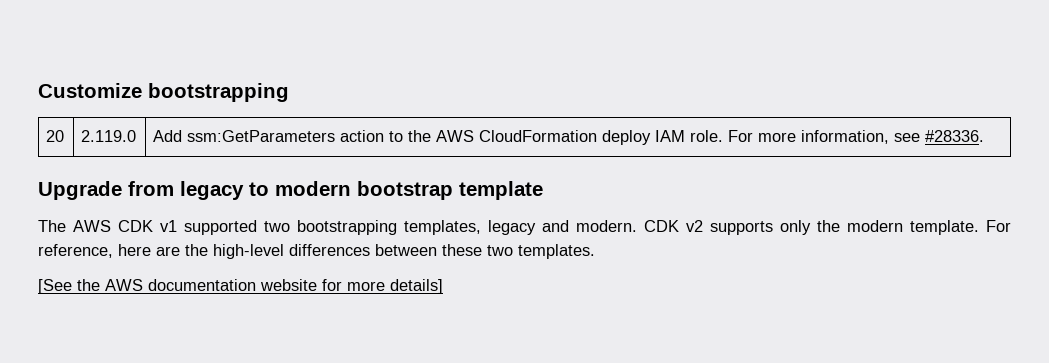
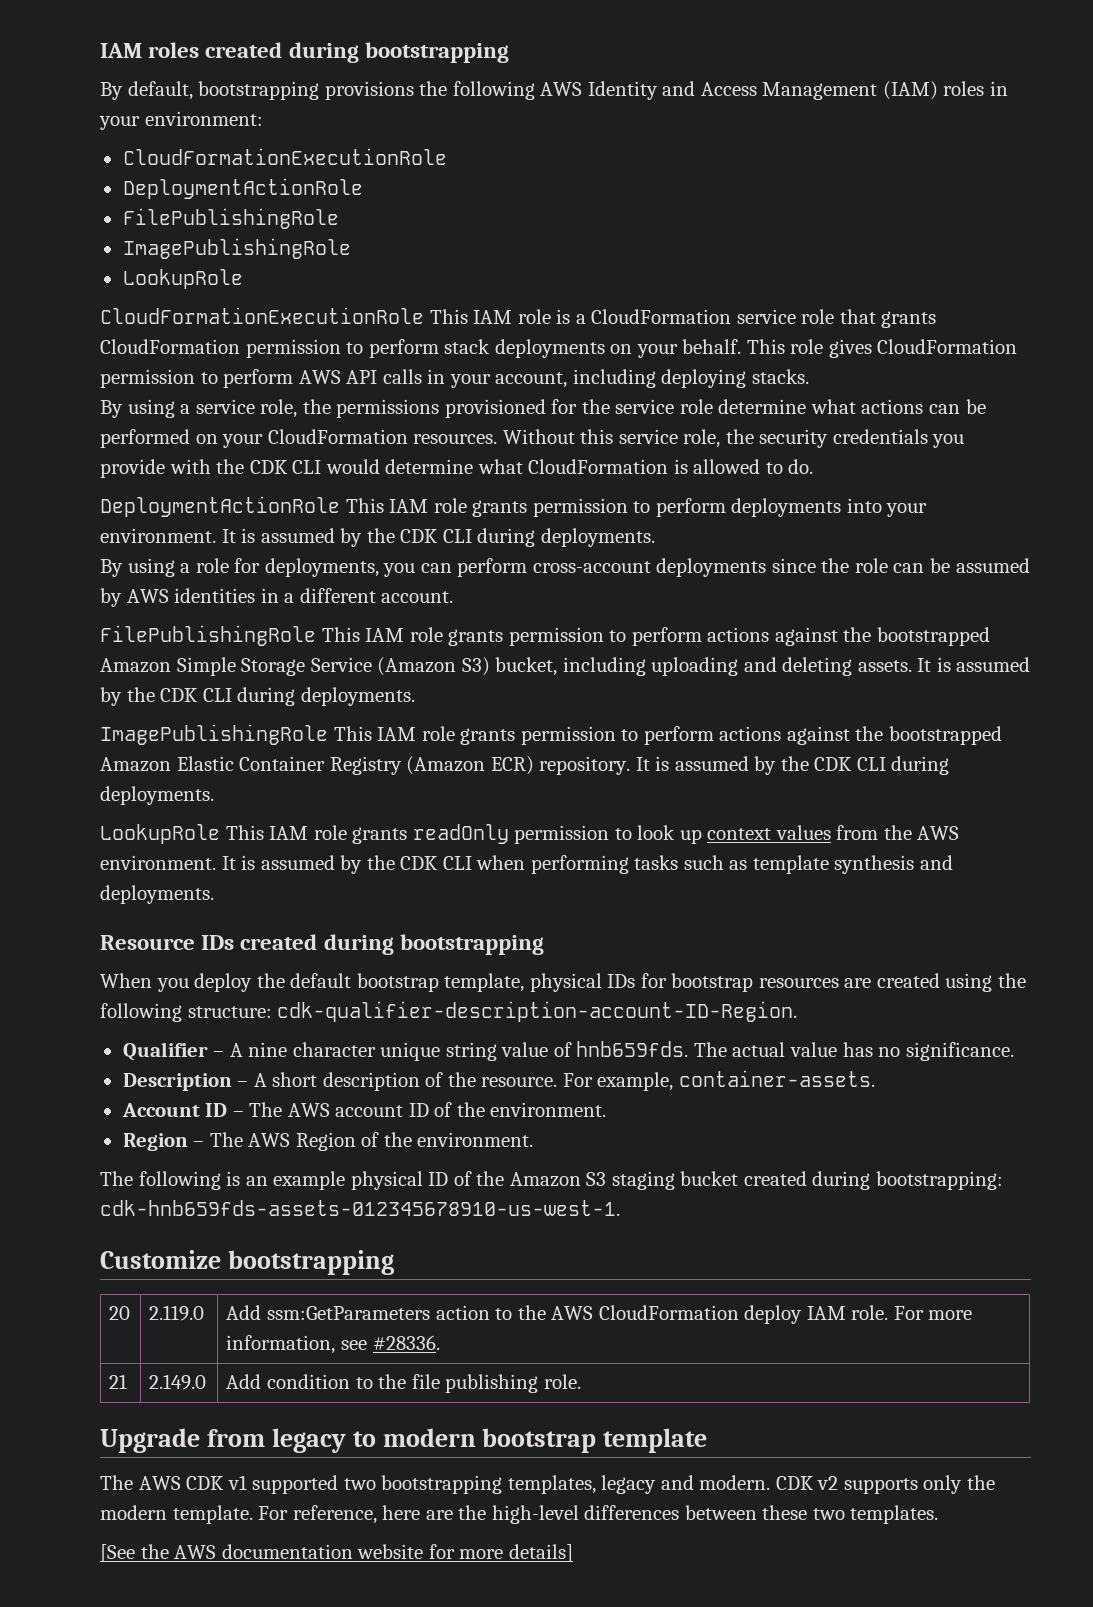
+ IAM roles created during bootstrapping
+ By default, bootstrapping provisions the following AWS Identity and Access Management (IAM) roles in your environment:
+ CloudFormationExecutionRole
+ DeploymentActionRole
+ FilePublishingRole
+ ImagePublishingRole
+ LookupRole
+ CloudFormationExecutionRole This IAM role is a CloudFormation service role that grants CloudFormation permission to perform stack deployments on your behalf. This role gives CloudFormation permission to perform AWS API calls in your account, including deploying stacks.
+ By using a service role, the permissions provisioned for the service role determine what actions can be performed on your CloudFormation resources. Without this service role, the security credentials you provide with the CDK CLI would determine what CloudFormation is allowed to do.
+ DeploymentActionRole This IAM role grants permission to perform deployments into your environment. It is assumed by the CDK CLI during deployments.
+ By using a role for deployments, you can perform cross-account deployments since the role can be assumed by AWS identities in a different account.
+ FilePublishingRole This IAM role grants permission to perform actions against the bootstrapped Amazon Simple Storage Service (Amazon S3) bucket, including uploading and deleting assets. It is assumed by the CDK CLI during deployments.
+ ImagePublishingRole This IAM role grants permission to perform actions against the bootstrapped Amazon Elastic Container Registry (Amazon ECR) repository. It is assumed by the CDK CLI during deployments.
+ LookupRole This IAM role grants readOnly permission to look up context values from the AWS environment. It is assumed by the CDK CLI when performing tasks such as template synthesis and deployments.
+ Resource IDs created during bootstrapping
+ When you deploy the default bootstrap template, physical IDs for bootstrap resources are created using the following structure: cdk-qualifier-description-account-ID-Region.
+ Qualifier – A nine character unique string value of hnb659fds. The actual value has no significance.
+ Description – A short description of the resource. For example, container-assets.
+ Account ID – The AWS account ID of the environment.
+ Region – The AWS Region of the environment.
+ The following is an example physical ID of the Amazon S3 staging bucket created during bootstrapping: cdk-hnb659fds-assets-012345678910-us-west-1.
+ 21 | 2.149.0 | Add condition to the file publishing role.

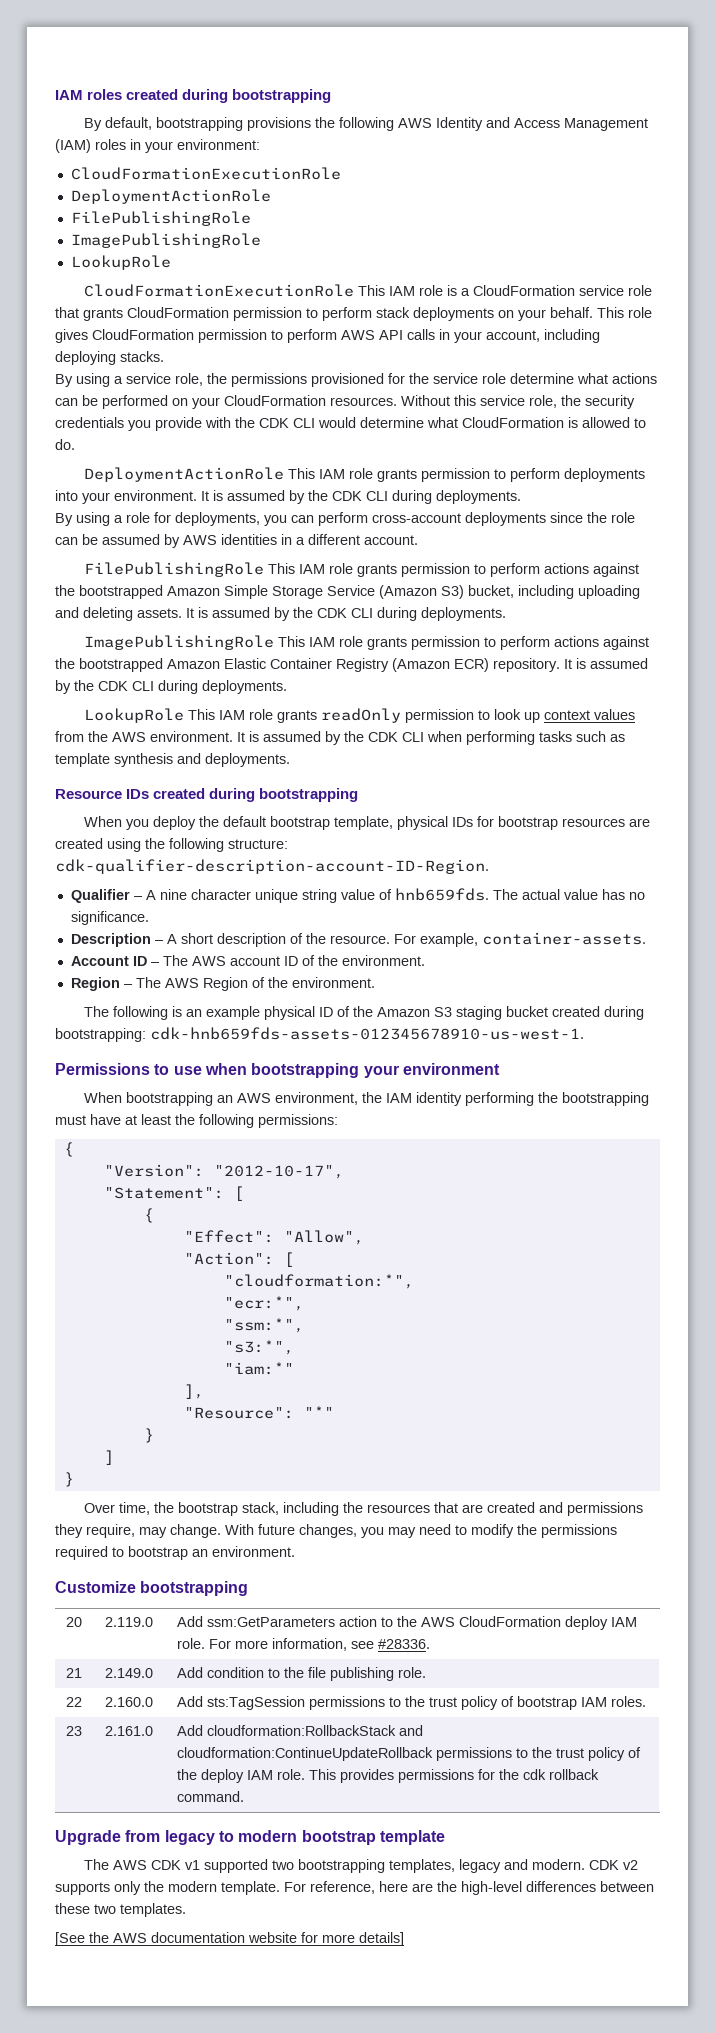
+ Permissions to use when bootstrapping your environment
+ When bootstrapping an AWS environment, the IAM identity performing the bootstrapping must have at least the following permissions:
+ {
+ "Version": "2012-10-17",
+ "Statement": [
+ {
+ "Effect": "Allow",
+ "Action": [
+ "cloudformation:*",
+ "ecr:*",
+ "ssm:*",
+ "s3:*",
+ "iam:*"
+ ],
+ "Resource": "*"
+ }
+ ]
+ }
+ Over time, the bootstrap stack, including the resources that are created and permissions they require, may change. With future changes, you may need to modify the permissions required to bootstrap an environment.
+ 22 | 2.160.0 | Add sts:TagSession permissions to the trust policy of bootstrap IAM roles.
+ 23 | 2.161.0 | Add cloudformation:RollbackStack and cloudformation:ContinueUpdateRollback permissions to the trust policy of the deploy IAM role. This provides permissions for the cdk rollback command.

